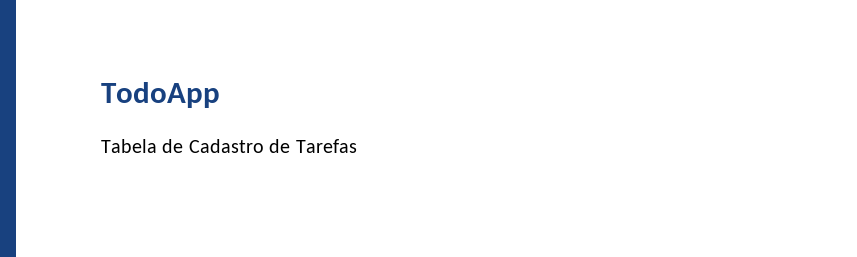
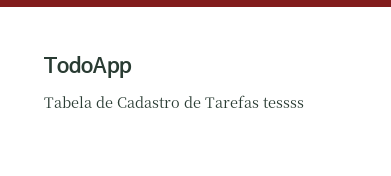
- Tabela de Cadastro de Tarefas
+ Tabela de Cadastro de Tarefas tessss

